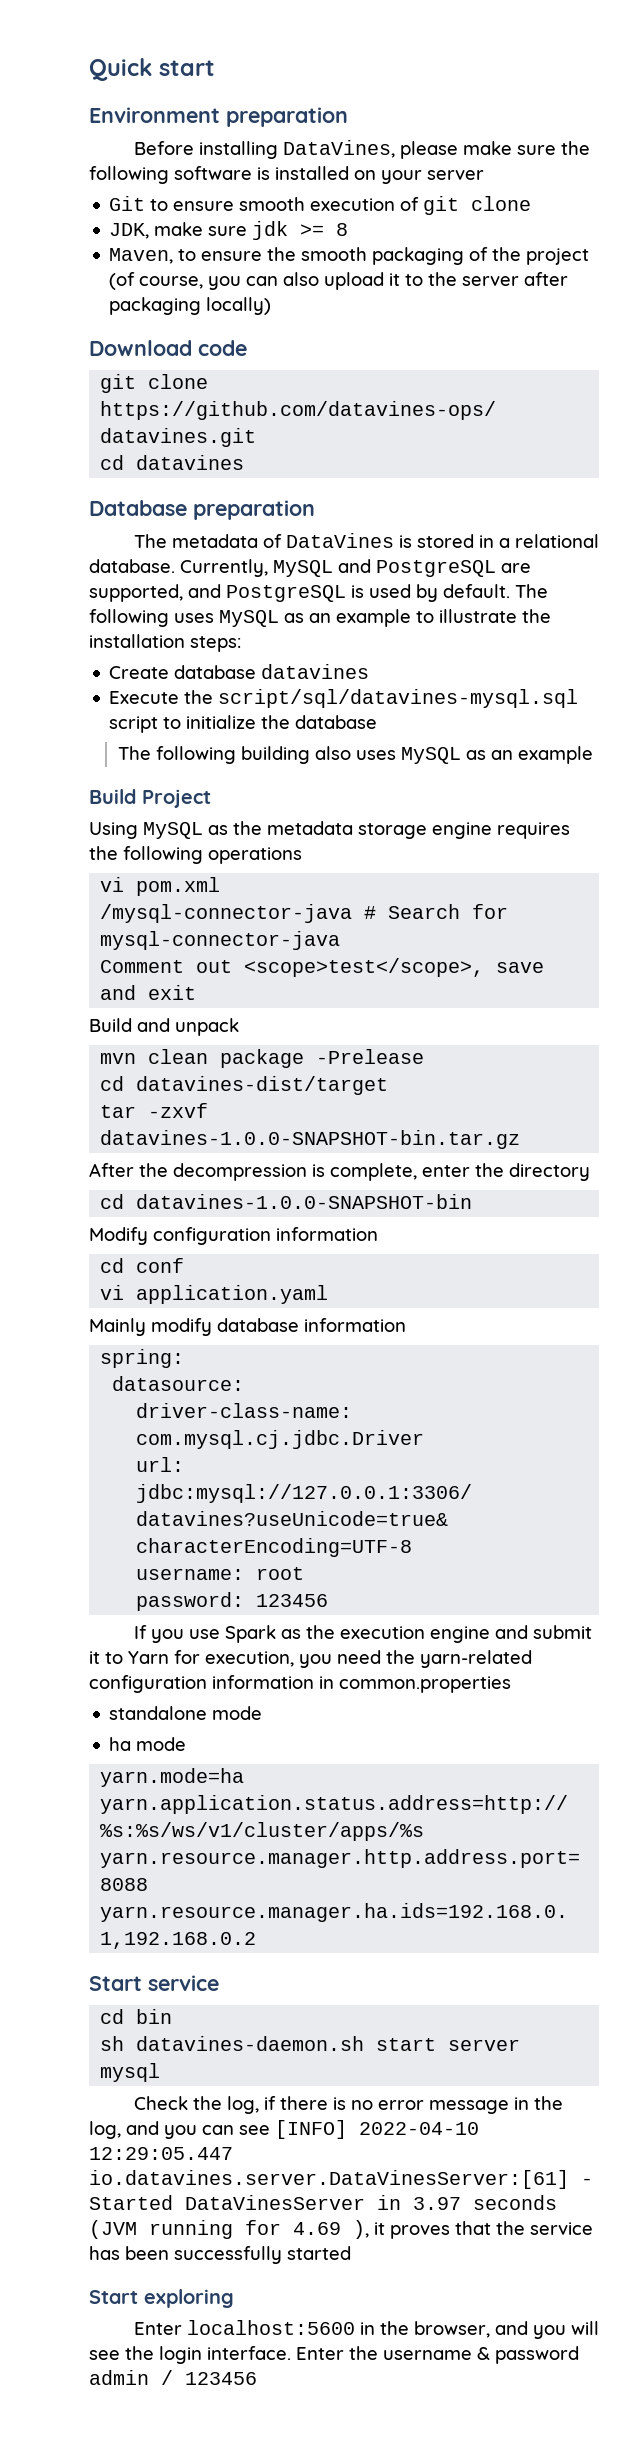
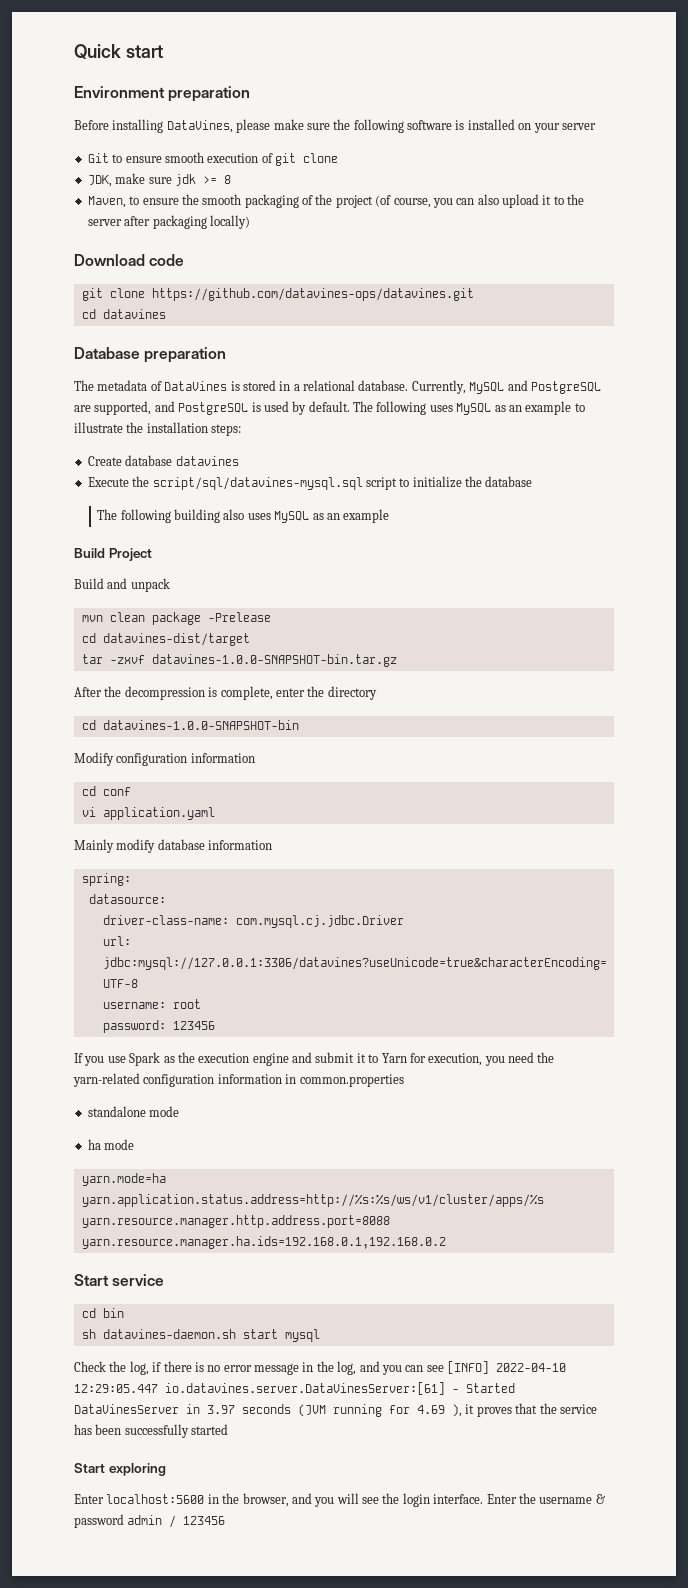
- Using MySQL as the metadata storage engine requires the following operations
- vi pom.xml
- /mysql-connector-java # Search for mysql-connector-java
- Comment out <scope>test</scope>, save and exit
- sh datavines-daemon.sh start server mysql
+ sh datavines-daemon.sh start mysql

